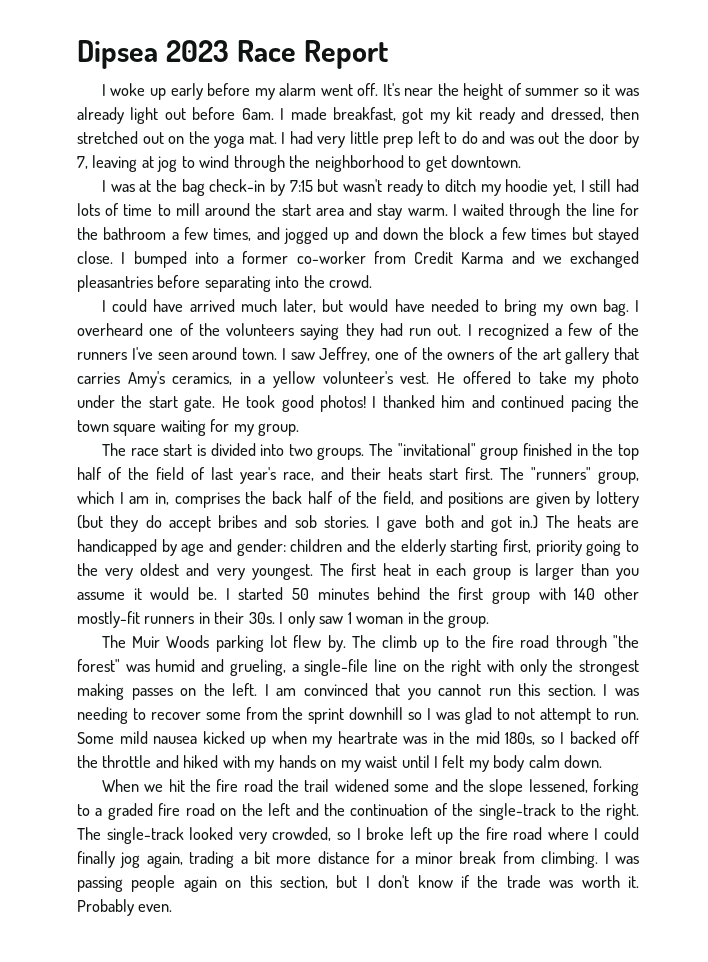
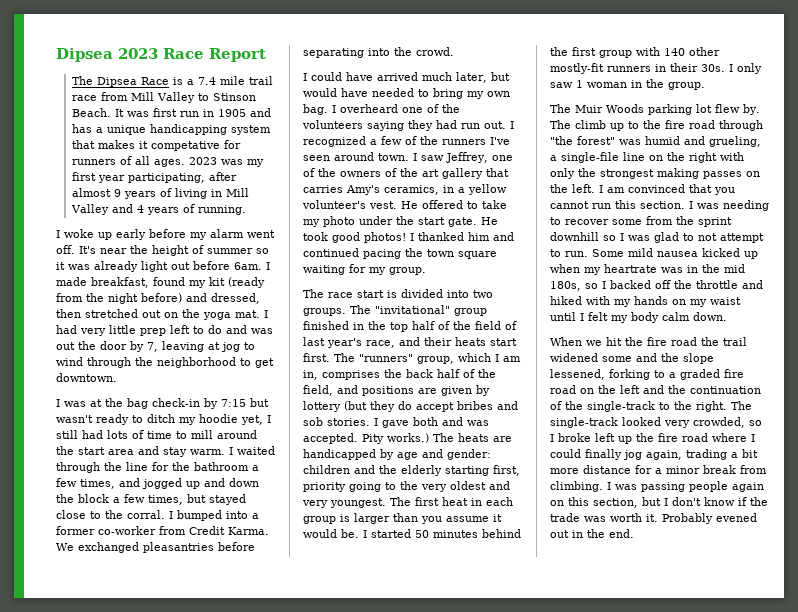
+ The Dipsea Race is a 7.4 mile trail race from Mill Valley to Stinson Beach. It was first run in 1905 and has a unique handicapping system that makes it competative for runners of all ages. 2023 was my first year participating, after almost 9 years of living in Mill Valley and 4 years of running.
- I made breakfast, got my kit ready and dressed, then stretched out on the yoga mat.
+ I made breakfast, found my kit (ready from the night before) and dressed, then stretched out on the yoga mat.
- I waited through the line for the bathroom a few times, and jogged up and down the block a few times but stayed close.
+ I waited through the line for the bathroom a few times, and jogged up and down the block a few times, but stayed close to the corral.
- I bumped into a former co-worker from Credit Karma and we exchanged pleasantries before separating into the crowd.
+ I bumped into a former co-worker from Credit Karma. We exchanged pleasantries before separating into the crowd.
- I gave both and got in.)
+ I gave both and was accepted. Pity works.)
- Probably even.
+ Probably evened out in the end.

